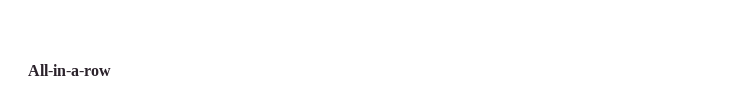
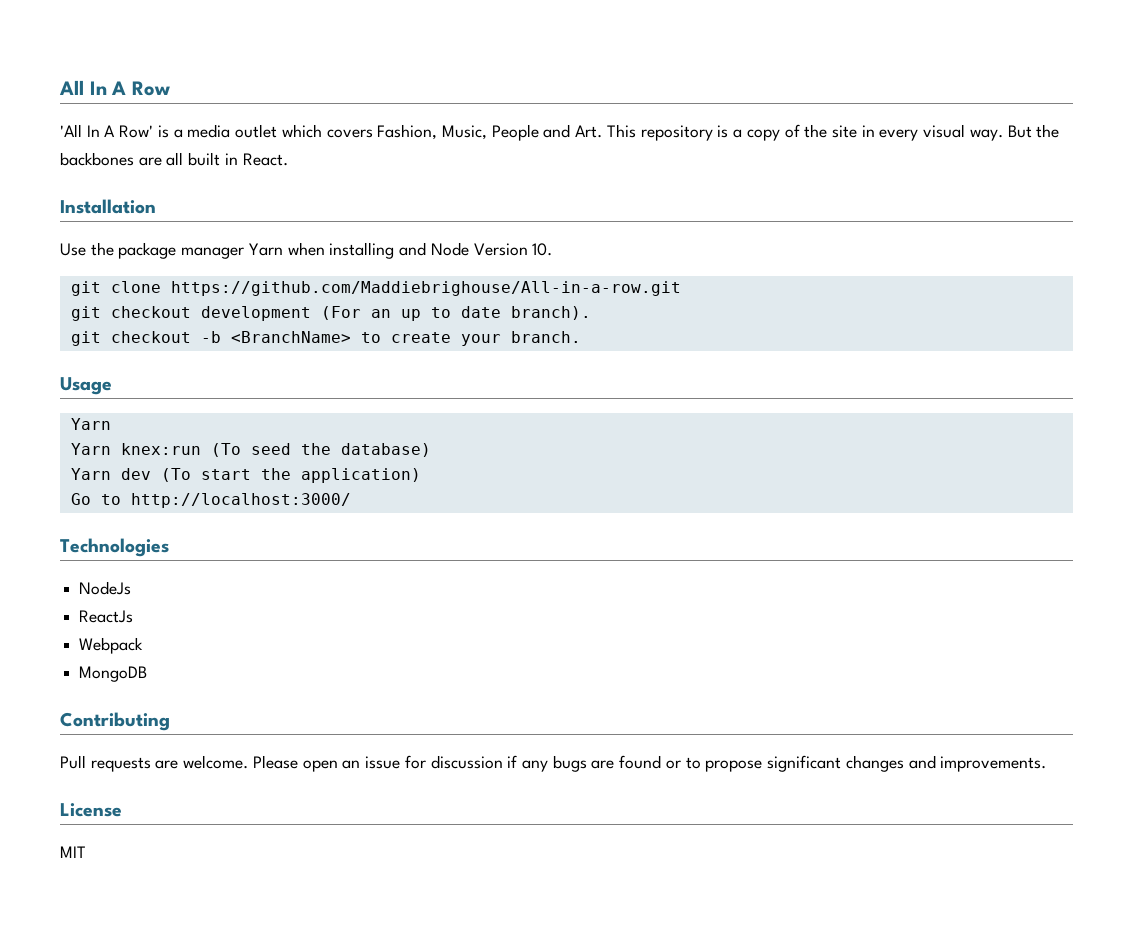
- All-in-a-row
+ All In A Row
+ 'All In A Row' is a media outlet which covers Fashion, Music, People and Art. This repository is a copy of the site in every visual way. But the backbones are all built in React.
+ Installation
+ Use the package manager Yarn when installing and Node Version 10.
+ git clone https://github.com/Maddiebrighouse/All-in-a-row.git
+ git checkout development (For an up to date branch).
+ git checkout -b <BranchName> to create your branch.
+ Usage
+ Yarn
+ Yarn knex:run (To seed the database)
+ Yarn dev (To start the application)
+ Go to http://localhost:3000/
+ Technologies
+ NodeJs
+ ReactJs
+ Webpack
+ MongoDB
+ Contributing
+ Pull requests are welcome. Please open an issue for discussion if any bugs are found or to propose significant changes and improvements.
+ License
+ MIT

